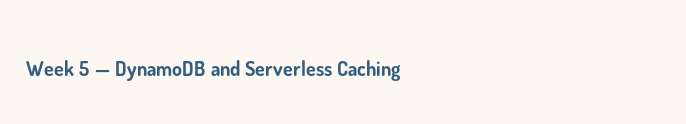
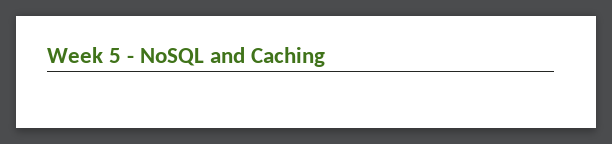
- Week 5 — DynamoDB and Serverless Caching
+ Week 5 - NoSQL and Caching

